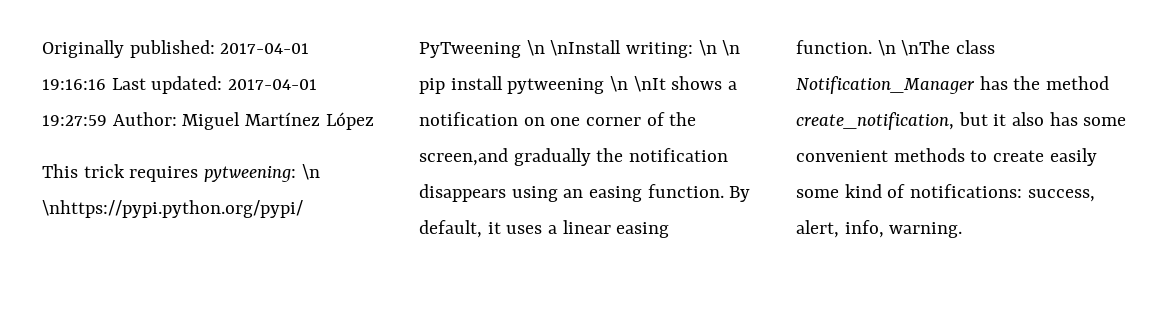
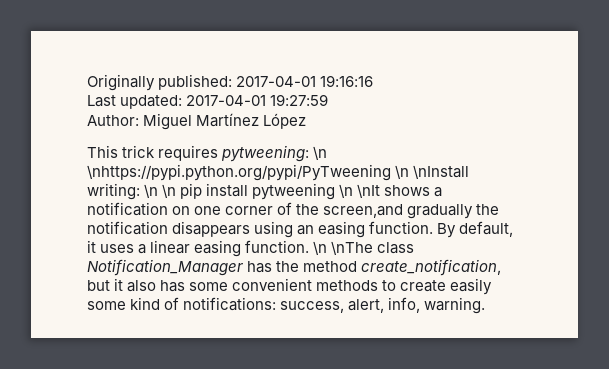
- Originally published: 2017-04-01 19:16:16 Last updated: 2017-04-01 19:27:59 Author: Miguel Martínez López
+ Originally published: 2017-04-01 19:16:16
+ Last updated: 2017-04-01 19:27:59
+ Author: Miguel Martínez López

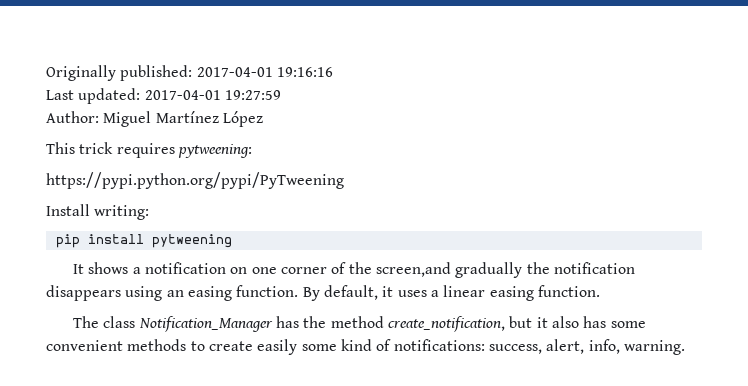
- This trick requires pytweening: \n \nhttps://pypi.python.org/pypi/PyTweening \n \nInstall writing: \n \n pip install pytweening \n \nIt shows a notification on one corner of the screen,and gradually the notification disappears using an easing function.
+ This trick requires pytweening:
+ https://pypi.python.org/pypi/PyTweening
+ Install writing:
+ pip install pytweening
+ It shows a notification on one corner of the screen,and gradually the notification disappears using an easing function.
- By default, it uses a linear easing function. \n \nThe class Notification_Manager has the method create_notification, but it also has some convenient methods to create easily some kind of notifications: success, alert, info, warning.
+ By default, it uses a linear easing function.
+ The class Notification_Manager has the method create_notification, but it also has some convenient methods to create easily some kind of notifications: success, alert, info, warning.

